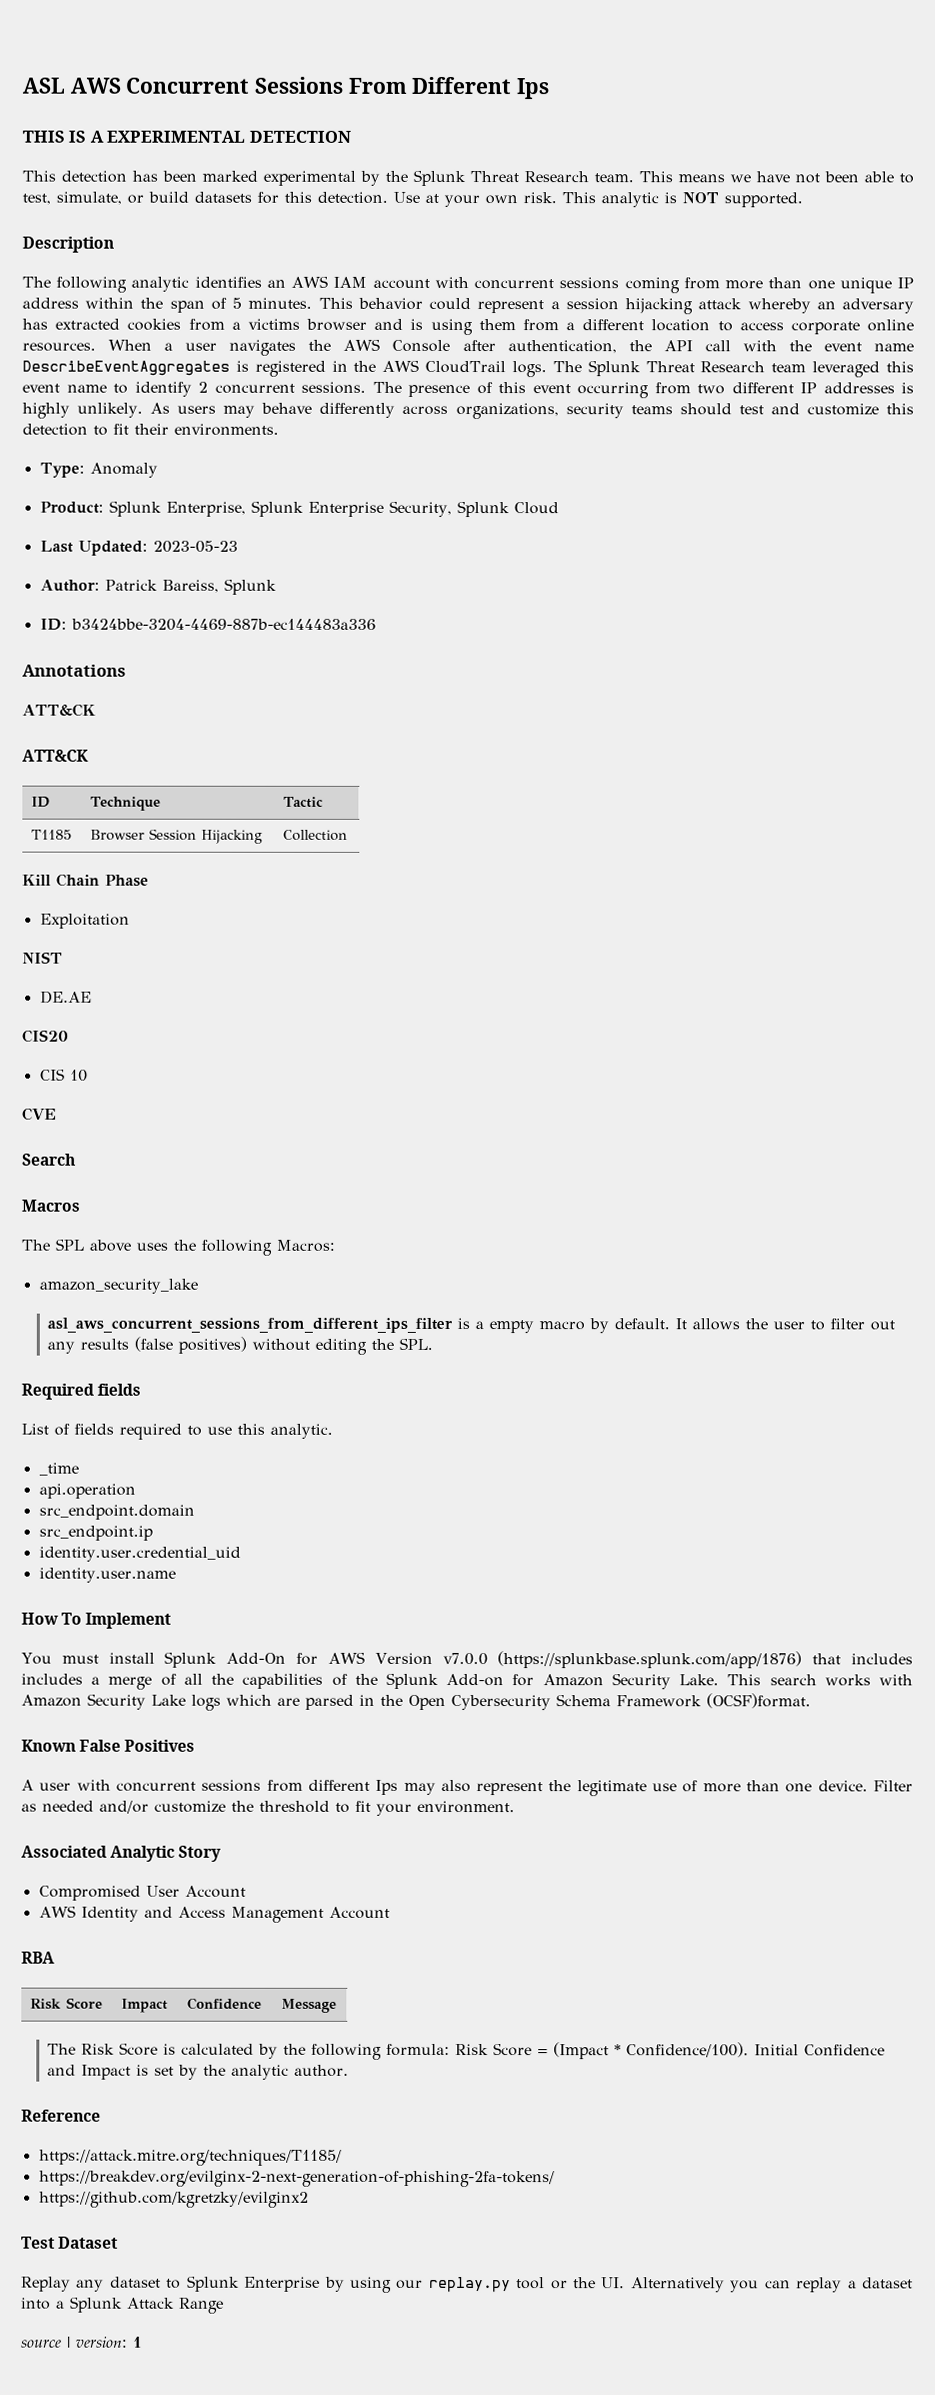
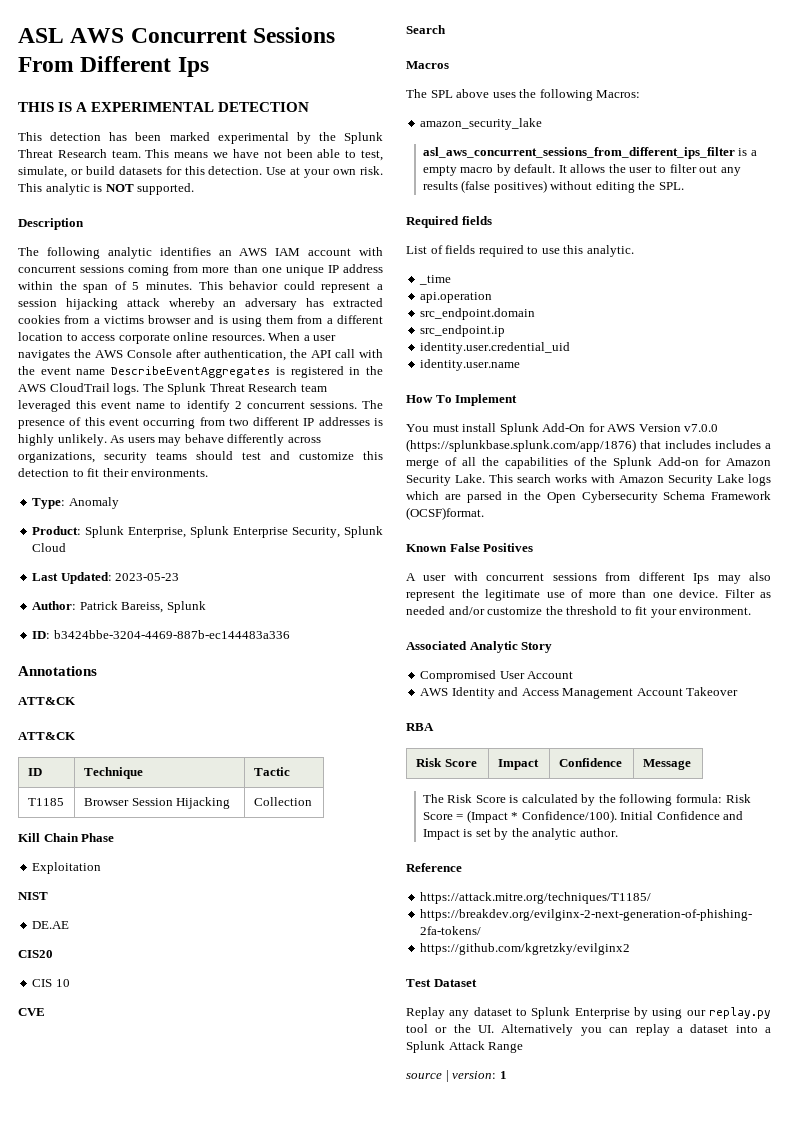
- AWS Identity and Access Management Account
+ AWS Identity and Access Management Account Takeover

